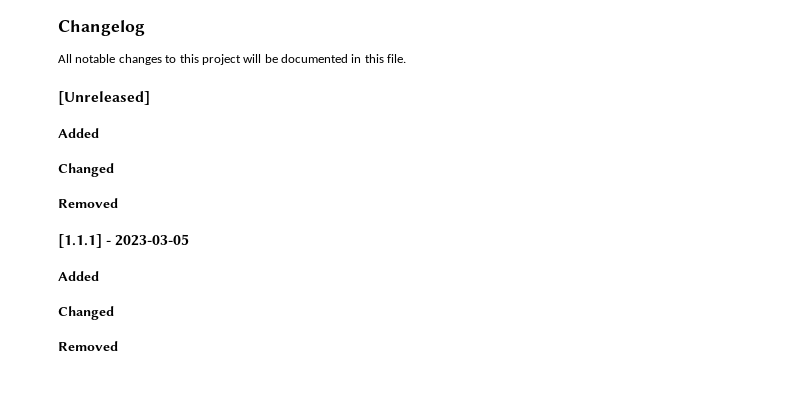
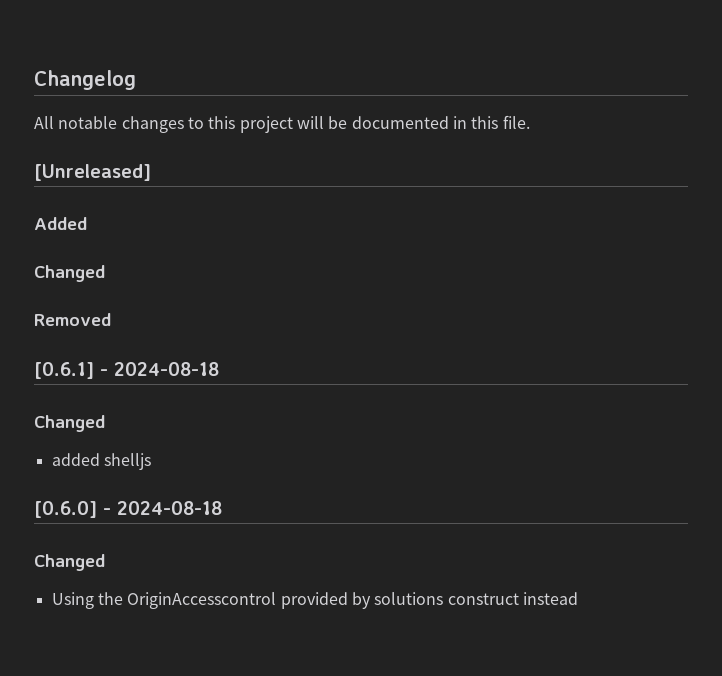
- [1.1.1] - 2023-03-05
- Added
+ [0.6.1] - 2024-08-18
  Changed
- Removed
+ added shelljs
+ [0.6.0] - 2024-08-18
+ Changed
+ Using the OriginAccesscontrol provided by solutions construct instead

